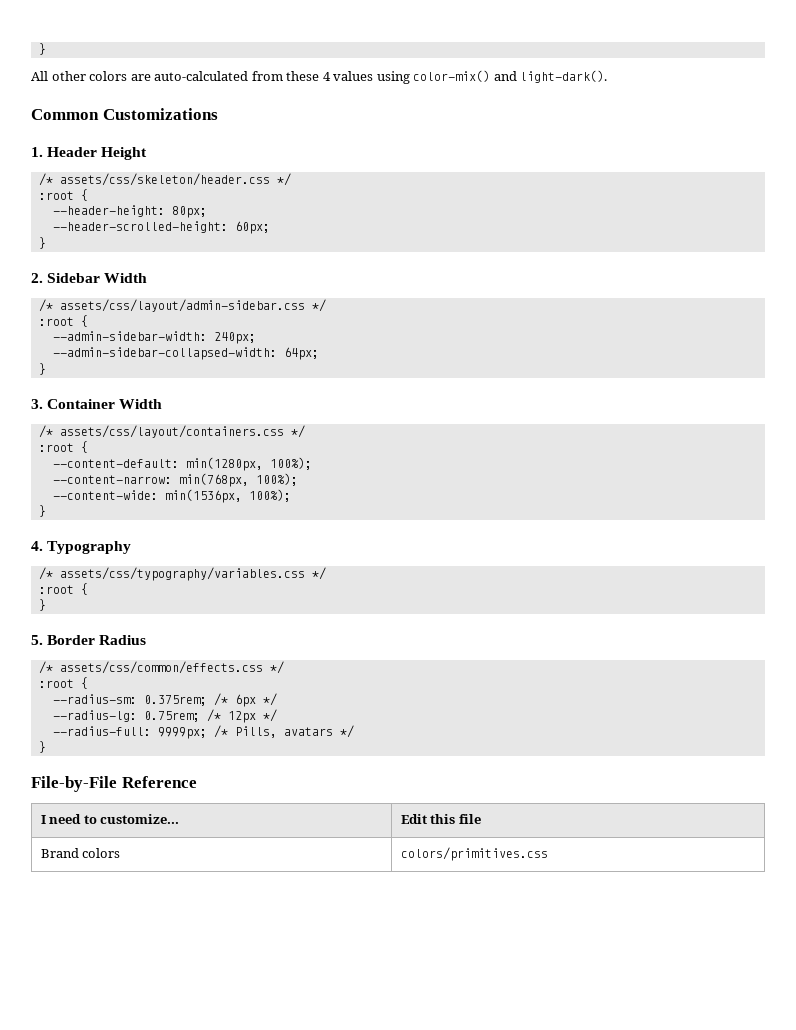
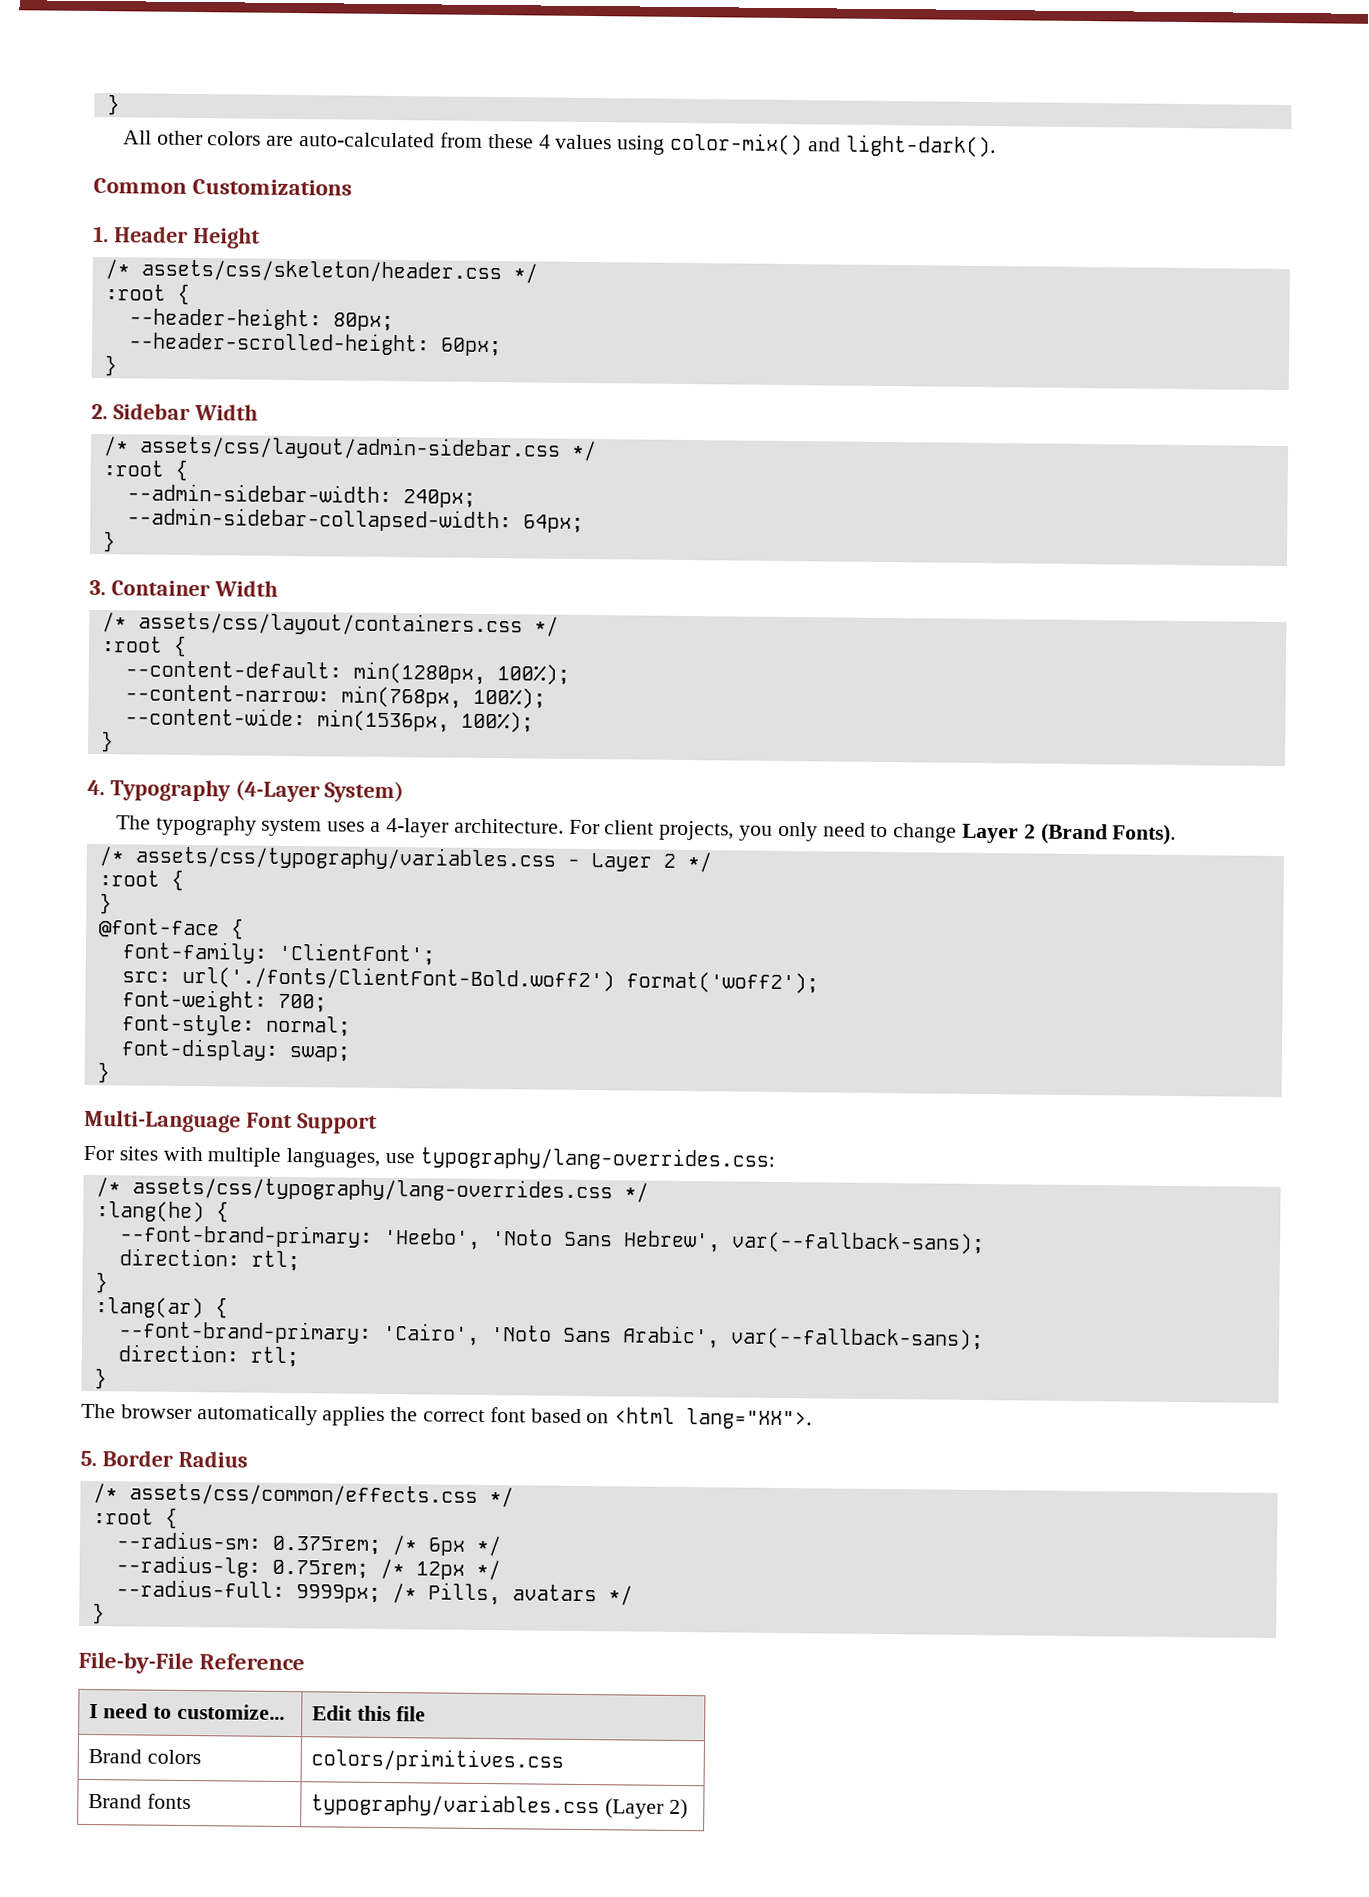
- 4. Typography
+ 4. Typography (4-Layer System)
+ The typography system uses a 4-layer architecture. For client projects, you only need to change Layer 2 (Brand Fonts).
- /* assets/css/typography/variables.css */
+ /* assets/css/typography/variables.css - Layer 2 */
+ @font-face {
+ font-family: 'ClientFont';
+ src: url('./fonts/ClientFont-Bold.woff2') format('woff2');
+ font-weight: 700;
+ font-style: normal;
+ font-display: swap;
+ }
+ Multi-Language Font Support
+ For sites with multiple languages, use typography/lang-overrides.css:
+ /* assets/css/typography/lang-overrides.css */
+ :lang(he) {
+ --font-brand-primary: 'Heebo', 'Noto Sans Hebrew', var(--fallback-sans);
+ direction: rtl;
+ }
+ :lang(ar) {
+ --font-brand-primary: 'Cairo', 'Noto Sans Arabic', var(--fallback-sans);
+ direction: rtl;
+ }
+ The browser automatically applies the correct font based on <html lang="XX">.
+ Brand fonts | typography/variables.css (Layer 2)

